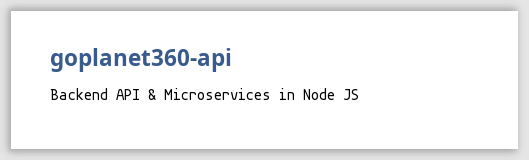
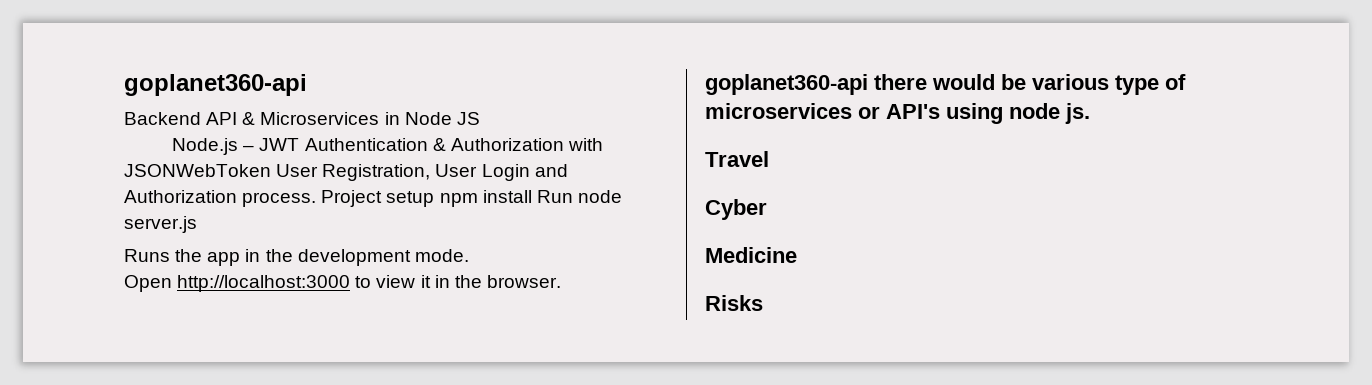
+ Node.js – JWT Authentication & Authorization with JSONWebToken User Registration, User Login and Authorization process. Project setup npm install Run node server.js
+ Runs the app in the development mode.
+ Open http://localhost:3000 to view it in the browser.
+ goplanet360-api there would be various type of microservices or API's using node js.
+ Travel
+ Cyber
+ Medicine
+ Risks

